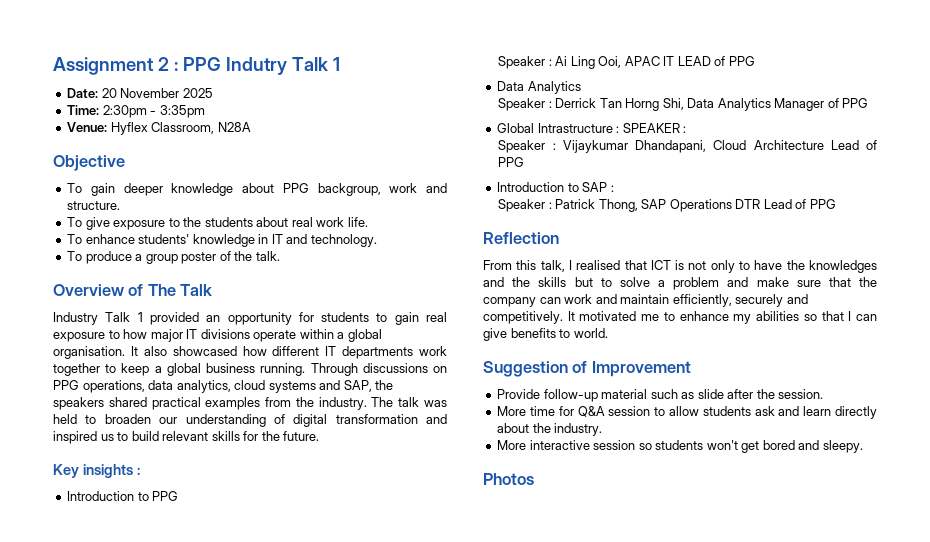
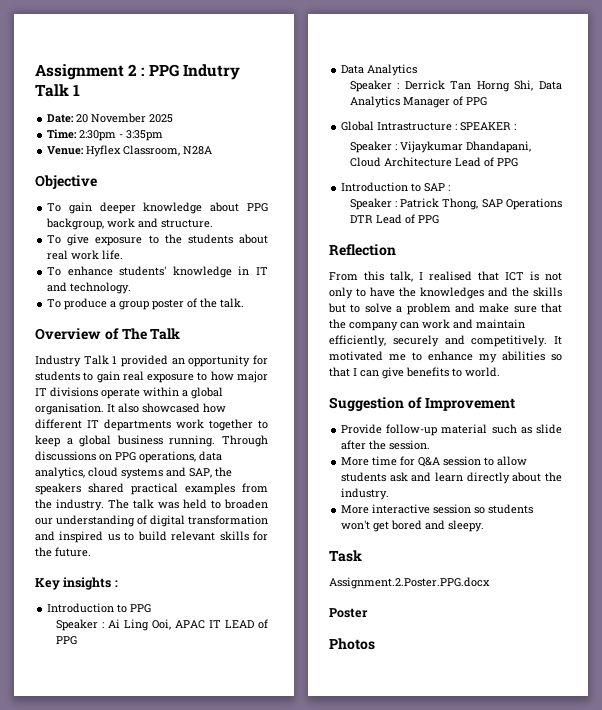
+ Task
+ Assignment.2.Poster.PPG.docx
+ Poster

